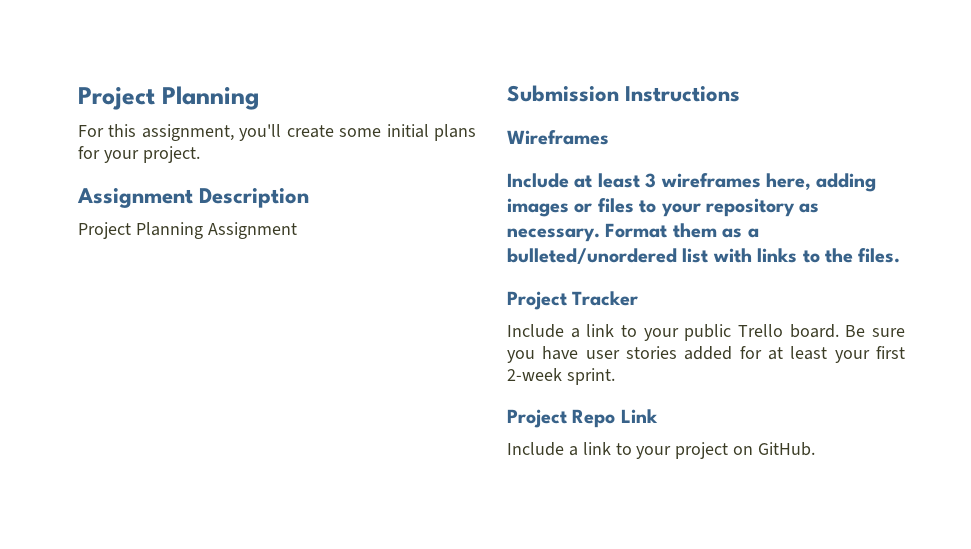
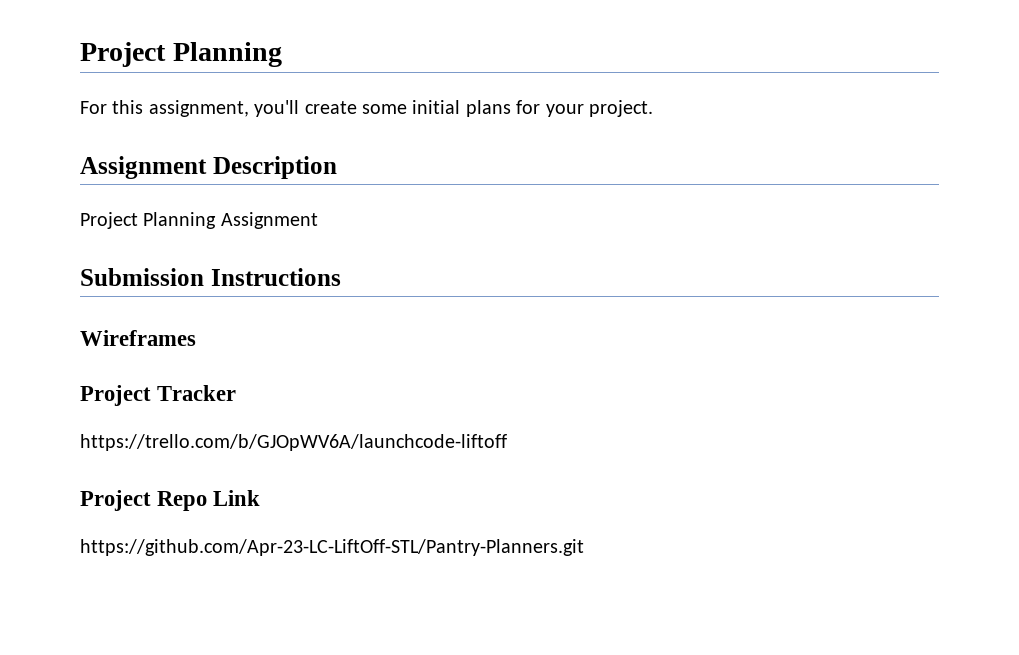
- Include at least 3 wireframes here, adding images or files to your repository as necessary. Format them as a bulleted/unordered list with links to the files.
  Project Tracker
- Include a link to your public Trello board. Be sure you have user stories added for at least your first 2-week sprint.
+ https://trello.com/b/GJOpWV6A/launchcode-liftoff
  Project Repo Link
- Include a link to your project on GitHub.
+ https://github.com/Apr-23-LC-LiftOff-STL/Pantry-Planners.git

